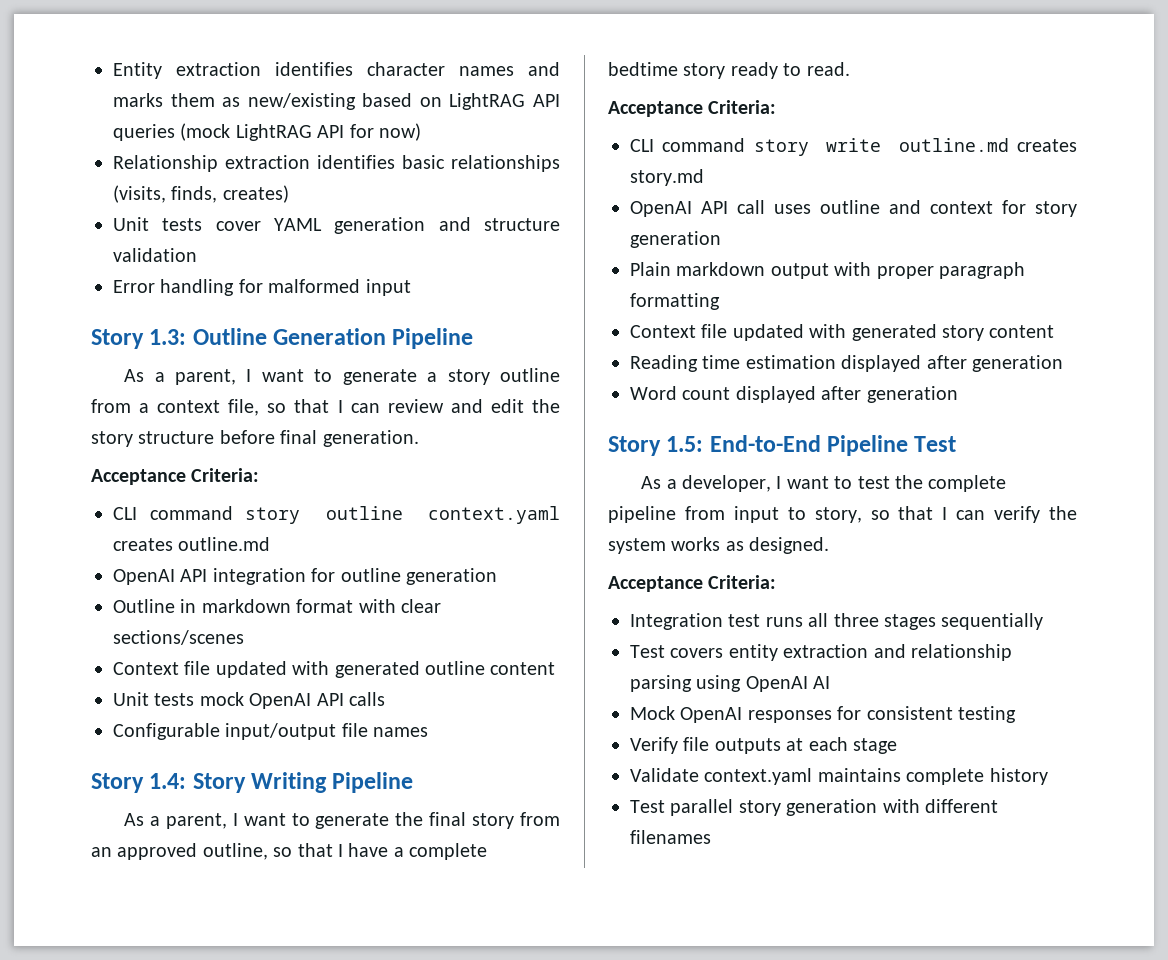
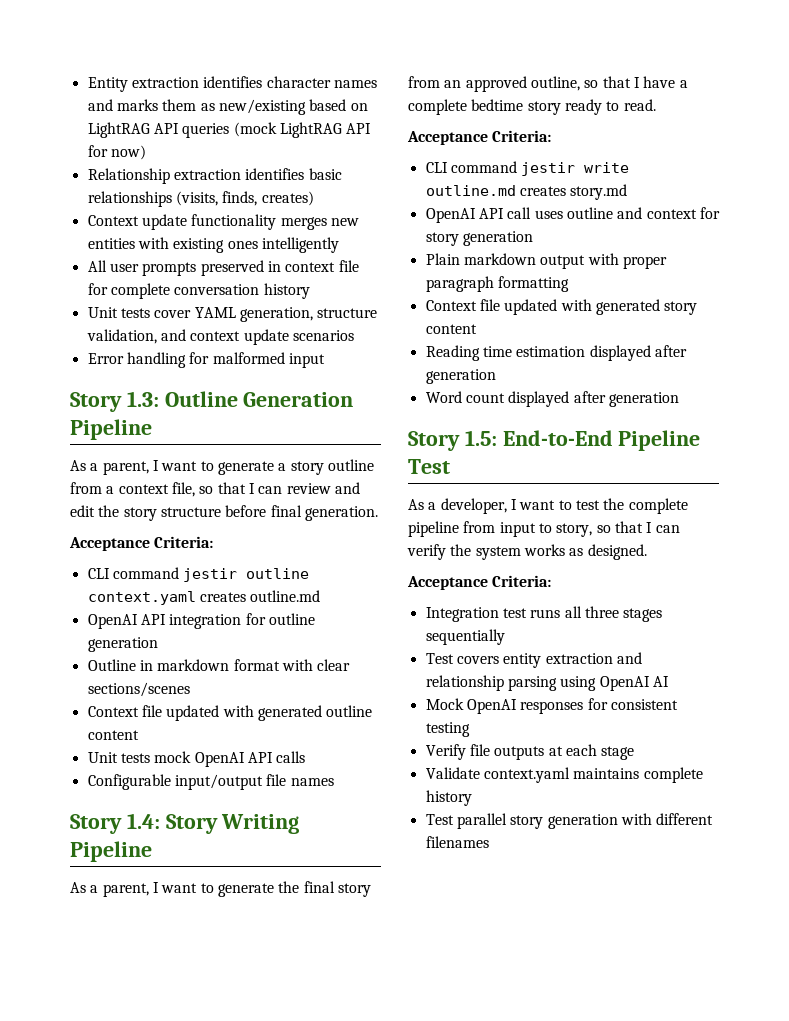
- Unit tests cover YAML generation and structure validation
+ Context update functionality merges new entities with existing ones intelligently
+ All user prompts preserved in context file for complete conversation history
+ Unit tests cover YAML generation, structure validation, and context update scenarios
- CLI command story outline context.yaml creates outline.md
+ CLI command jestir outline context.yaml creates outline.md
- CLI command story write outline.md creates story.md
+ CLI command jestir write outline.md creates story.md

